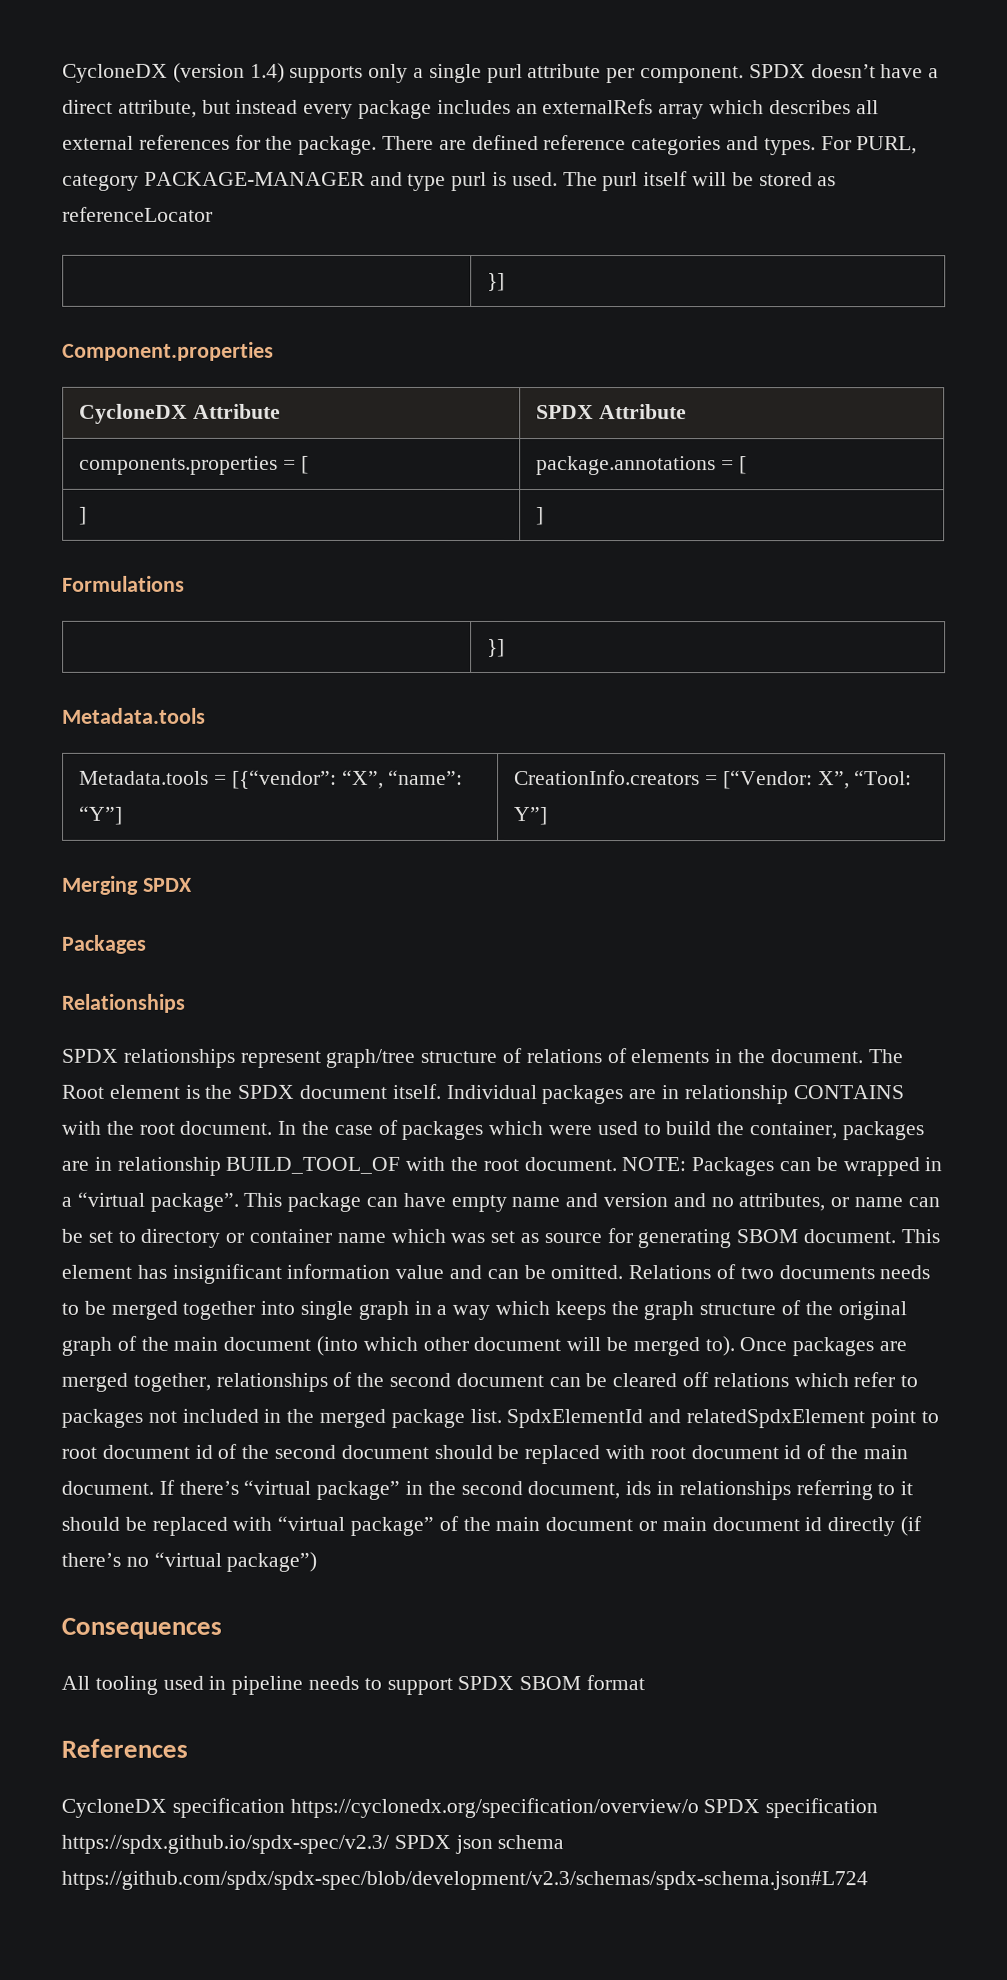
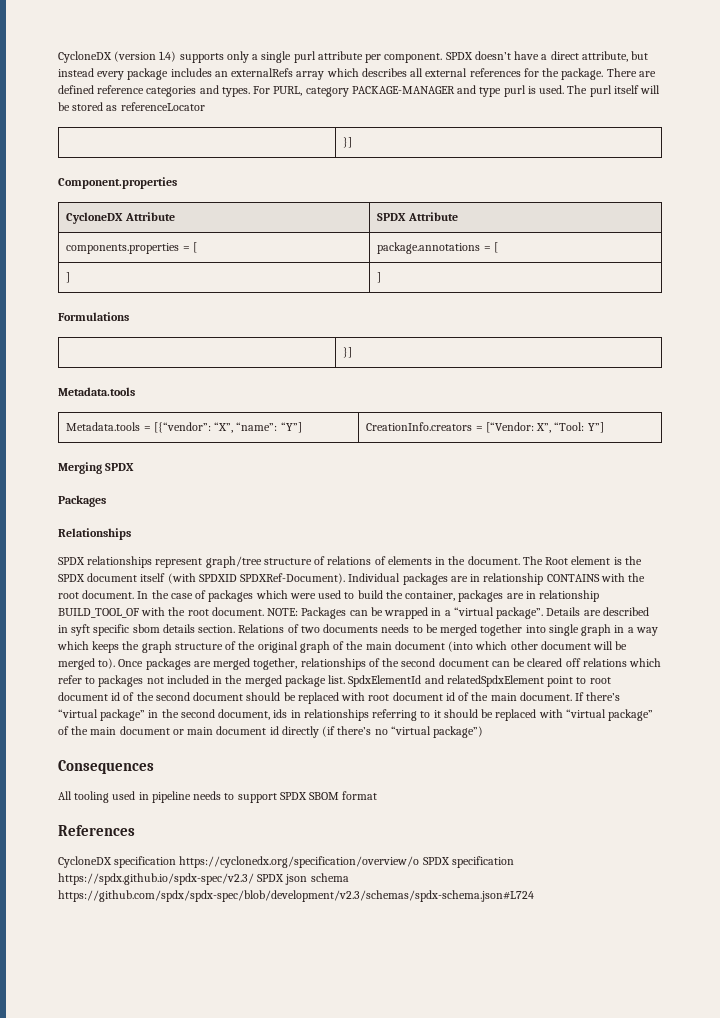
- The Root element is the SPDX document itself.
+ The Root element is the SPDX document itself (with SPDXID SPDXRef-Document).
- This package can have empty name and version and no attributes, or name can be set to directory or container name which was set as source for generating SBOM document. This element has insignificant information value and can be omitted.
+ Details are described in syft specific sbom details section.

